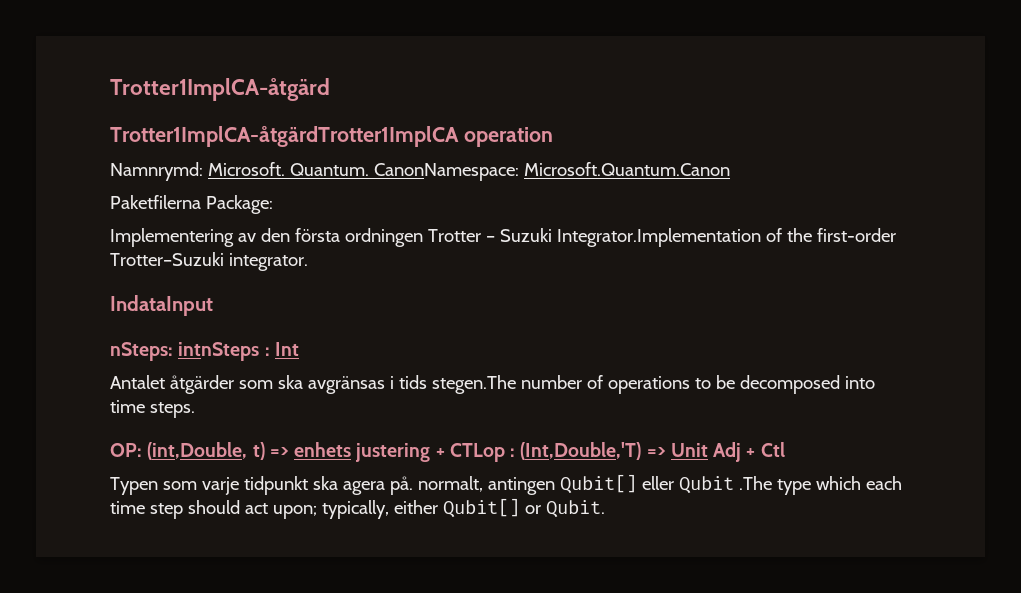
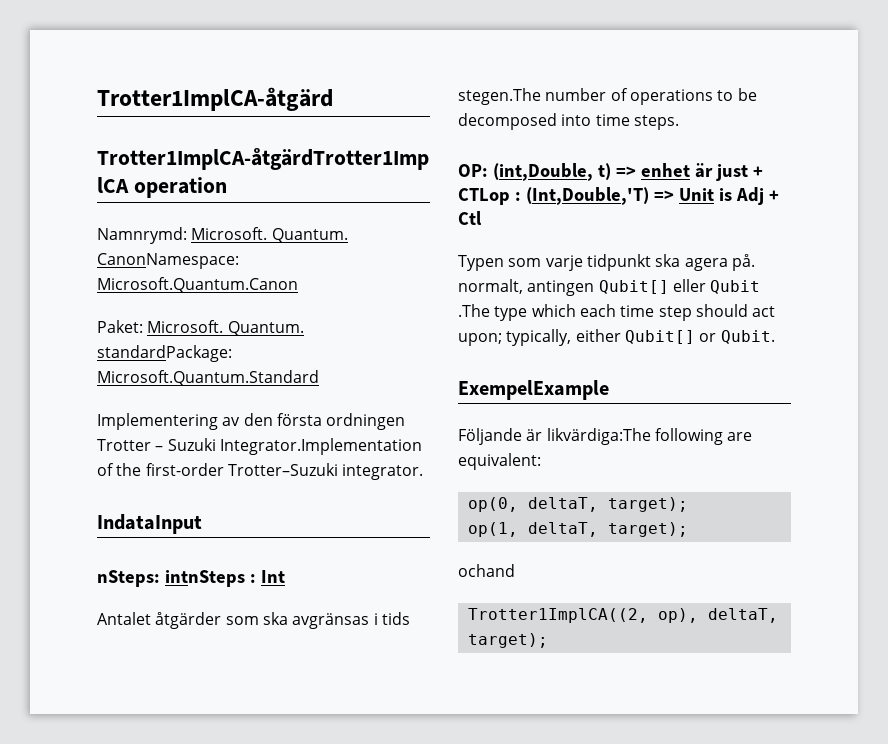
- Paketfilerna Package:
+ Paket: Microsoft. Quantum. standardPackage: Microsoft.Quantum.Standard
- OP: (int,Double, t) => enhets justering + CTLop : (Int,Double,'T) => Unit Adj + Ctl
+ OP: (int,Double, t) => enhet är just + CTLop : (Int,Double,'T) => Unit is Adj + Ctl
+ ExempelExample
+ Följande är likvärdiga:The following are equivalent:
+ op(0, deltaT, target);
+ op(1, deltaT, target);
+ ochand
+ Trotter1ImplCA((2, op), deltaT, target);

